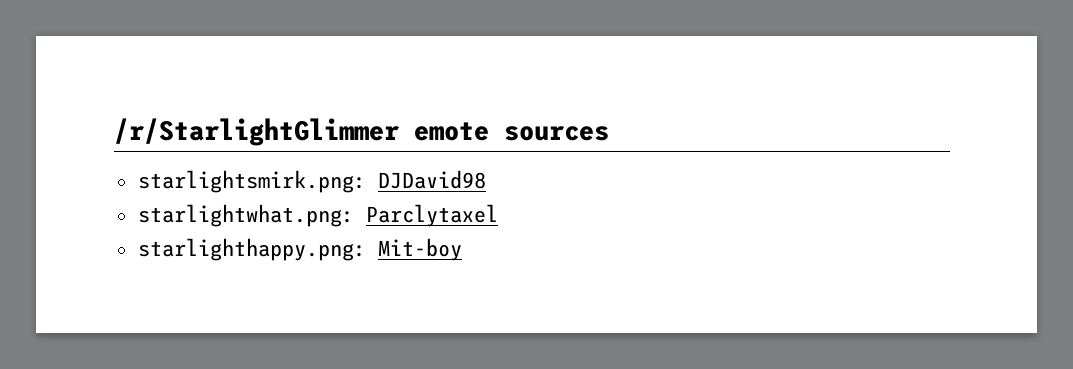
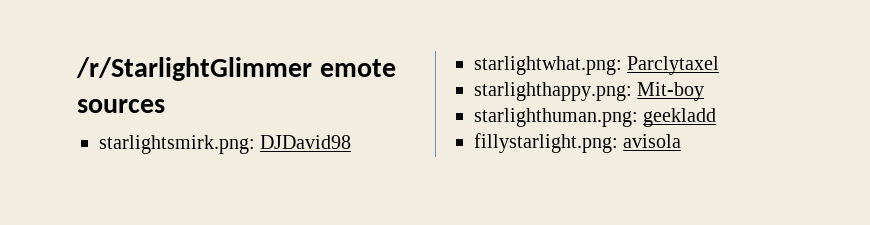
+ starlighthuman.png: geekladd
+ fillystarlight.png: avisola

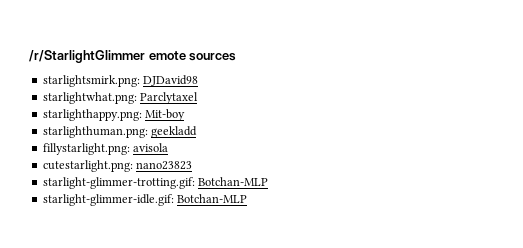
+ cutestarlight.png: nano23823
+ starlight-glimmer-trotting.gif: Botchan-MLP
+ starlight-glimmer-idle.gif: Botchan-MLP

